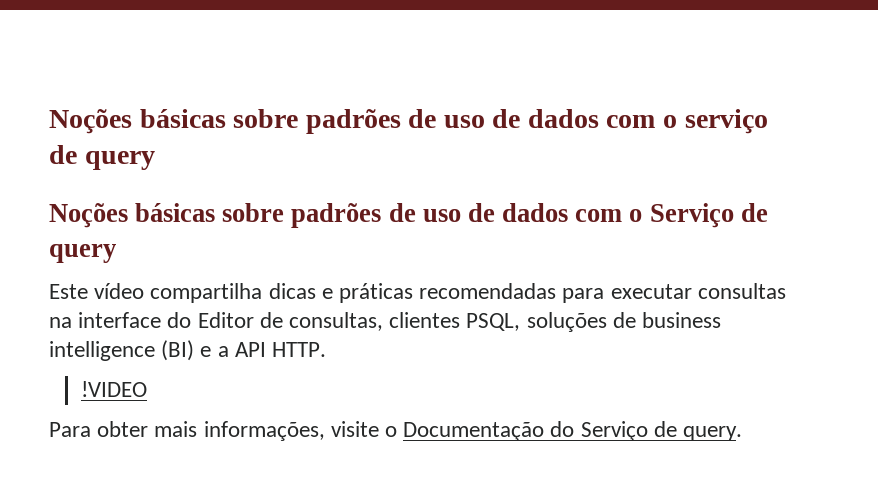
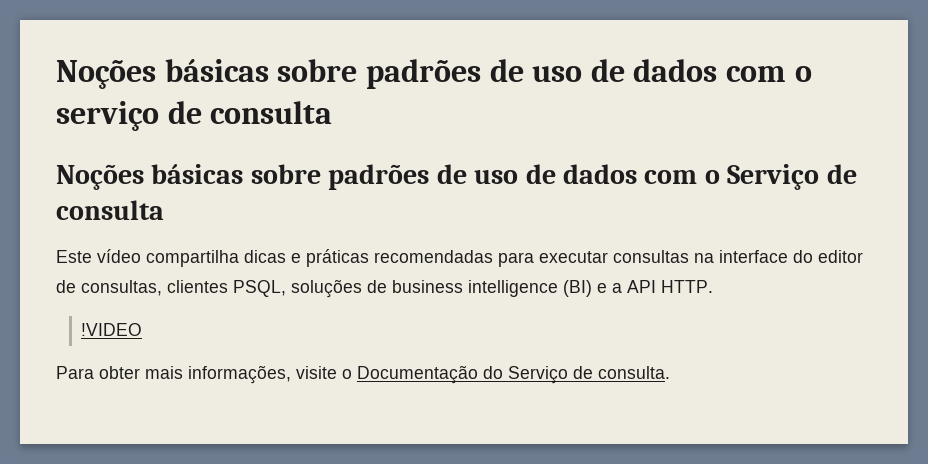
- Noções básicas sobre padrões de uso de dados com o serviço de query
+ Noções básicas sobre padrões de uso de dados com o serviço de consulta
- Noções básicas sobre padrões de uso de dados com o Serviço de query
+ Noções básicas sobre padrões de uso de dados com o Serviço de consulta
- Este vídeo compartilha dicas e práticas recomendadas para executar consultas na interface do Editor de consultas, clientes PSQL, soluções de business intelligence (BI) e a API HTTP.
+ Este vídeo compartilha dicas e práticas recomendadas para executar consultas na interface do editor de consultas, clientes PSQL, soluções de business intelligence (BI) e a API HTTP.
- Para obter mais informações, visite o Documentação do Serviço de query.
+ Para obter mais informações, visite o Documentação do Serviço de consulta.

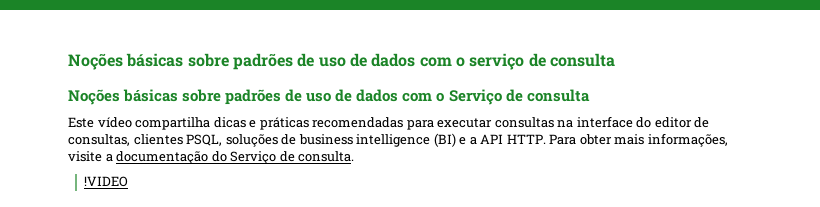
- Este vídeo compartilha dicas e práticas recomendadas para executar consultas na interface do editor de consultas, clientes PSQL, soluções de business intelligence (BI) e a API HTTP.
- !VIDEO
- Para obter mais informações, visite o Documentação do Serviço de consulta.
+ Este vídeo compartilha dicas e práticas recomendadas para executar consultas na interface do editor de consultas, clientes PSQL, soluções de business intelligence (BI) e a API HTTP. Para obter mais informações, visite a documentação do Serviço de consulta.
+ !VIDEO

